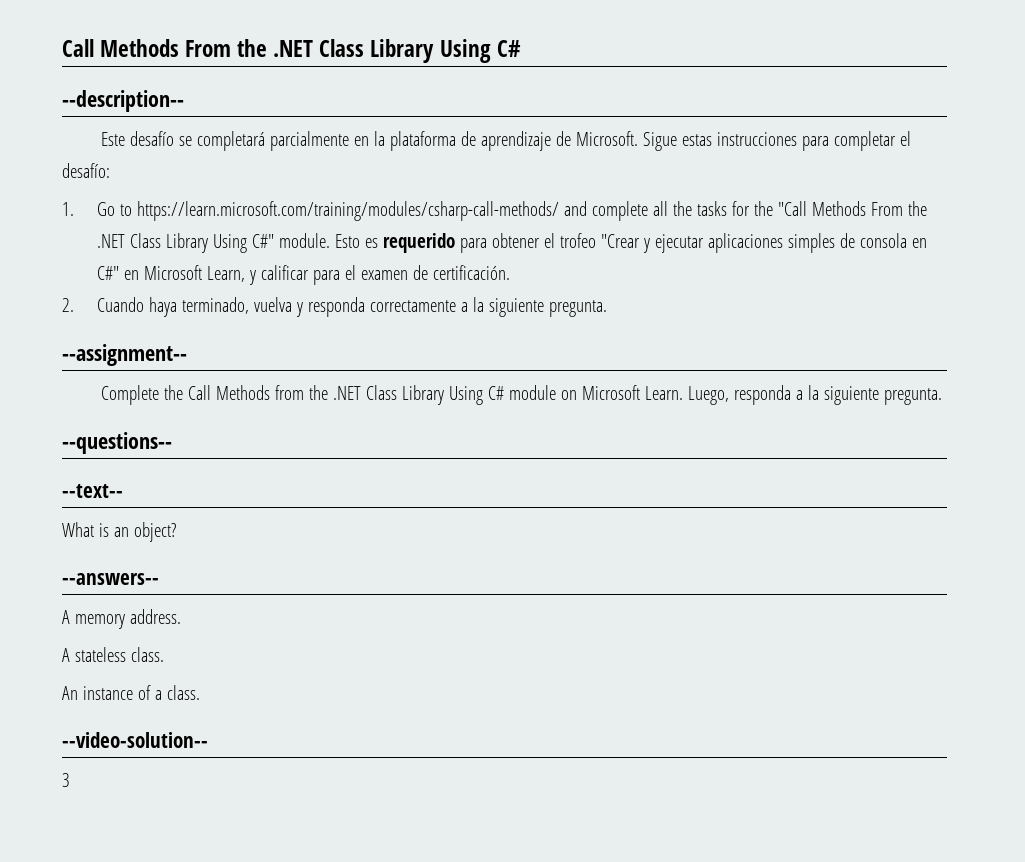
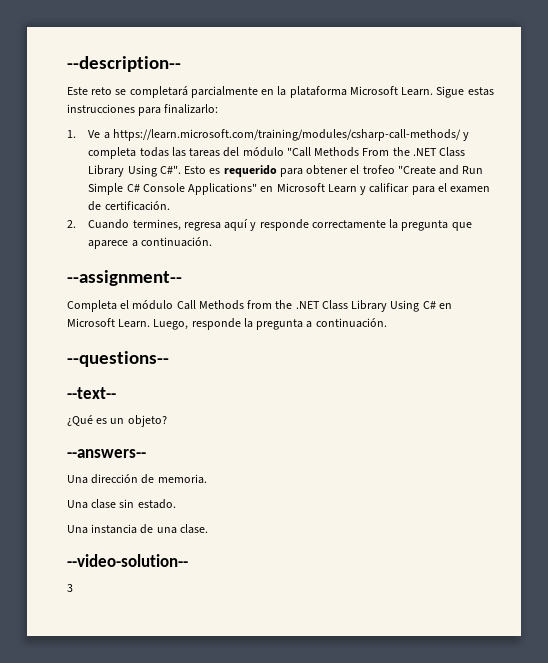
- Call Methods From the .NET Class Library Using C#
- Este desafío se completará parcialmente en la plataforma de aprendizaje de Microsoft. Sigue estas instrucciones para completar el desafío:
- 1. Go to https://learn.microsoft.com/training/modules/csharp-call-methods/ and complete all the tasks for the "Call Methods From the .NET Class Library Using C#" module. Esto es requerido para obtener el trofeo "Crear y ejecutar aplicaciones simples de consola en C#" en Microsoft Learn, y calificar para el examen de certificación.
+ Este reto se completará parcialmente en la plataforma Microsoft Learn. Sigue estas instrucciones para finalizarlo:
+ 1. Ve a https://learn.microsoft.com/training/modules/csharp-call-methods/ y completa todas las tareas del módulo "Call Methods From the .NET Class Library Using C#". Esto es requerido para obtener el trofeo "Create and Run Simple C# Console Applications" en Microsoft Learn y calificar para el examen de certificación.
- 2. Cuando haya terminado, vuelva y responda correctamente a la siguiente pregunta.
+ 2. Cuando termines, regresa aquí y responde correctamente la pregunta que aparece a continuación.
  --assignment--
- Complete the Call Methods from the .NET Class Library Using C# module on Microsoft Learn.
+ Completa el módulo Call Methods from the .NET Class Library Using C# en Microsoft Learn.
- Luego, responda a la siguiente pregunta.
+ Luego, responde la pregunta a continuación.
  --questions--
  --text--
- What is an object?
+ ¿Qué es un objeto?
  --answers--
- A memory address.
- A stateless class.
- An instance of a class.
+ Una dirección de memoria.
+ Una clase sin estado.
+ Una instancia de una clase.

